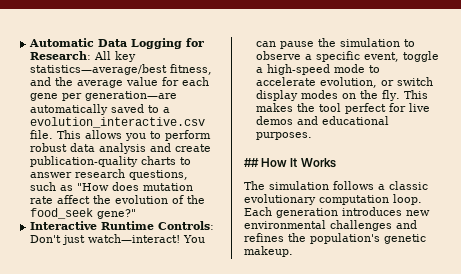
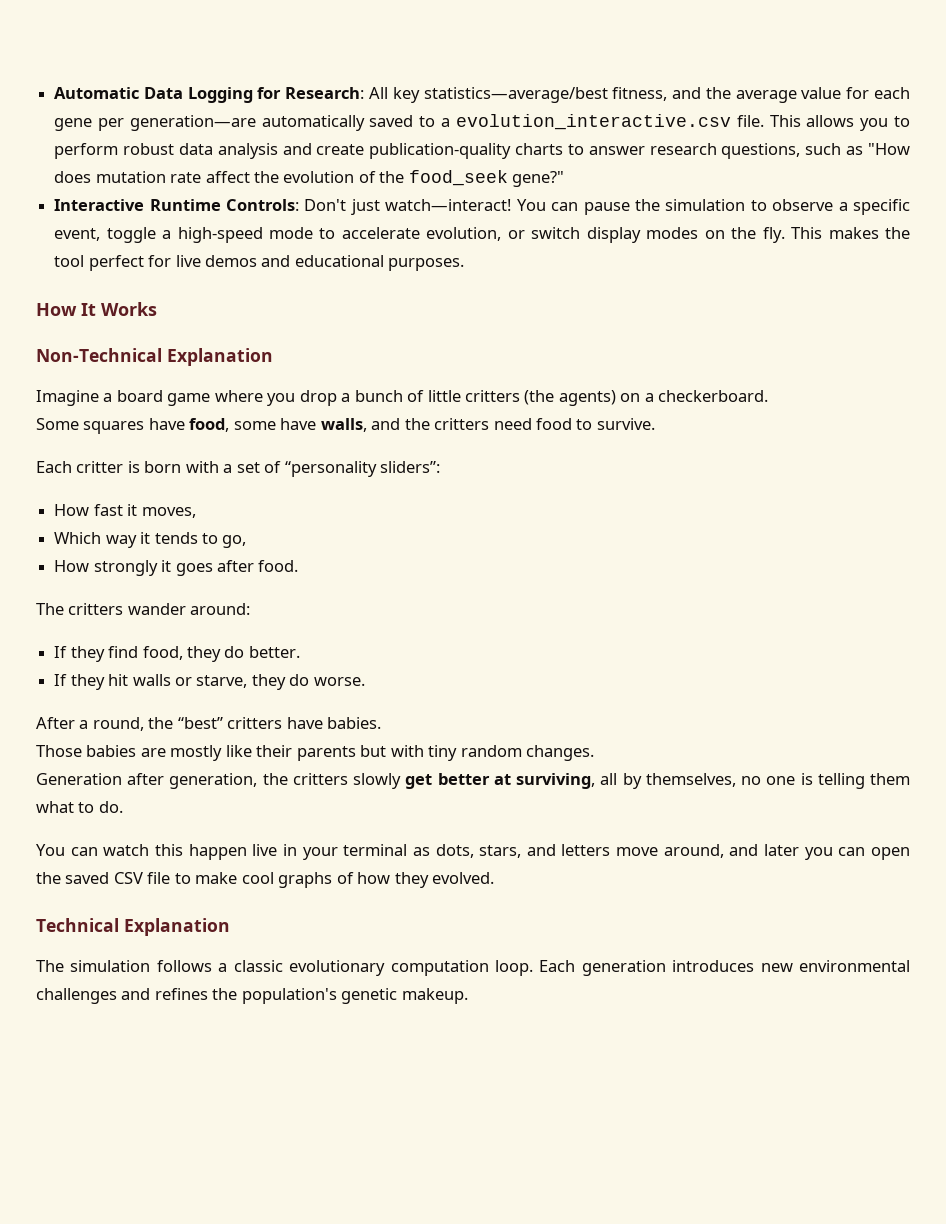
- ## How It Works
+ How It Works
+ Non-Technical Explanation
+ Imagine a board game where you drop a bunch of little critters (the agents) on a checkerboard.
+ Some squares have food, some have walls, and the critters need food to survive.
+ Each critter is born with a set of “personality sliders”:
+ How fast it moves,
+ Which way it tends to go,
+ How strongly it goes after food.
+ The critters wander around:
+ If they find food, they do better.
+ If they hit walls or starve, they do worse.
+ After a round, the “best” critters have babies.
+ Those babies are mostly like their parents but with tiny random changes.
+ Generation after generation, the critters slowly get better at surviving, all by themselves, no one is telling them what to do.
+ You can watch this happen live in your terminal as dots, stars, and letters move around, and later you can open the saved CSV file to make cool graphs of how they evolved.
+ Technical Explanation

